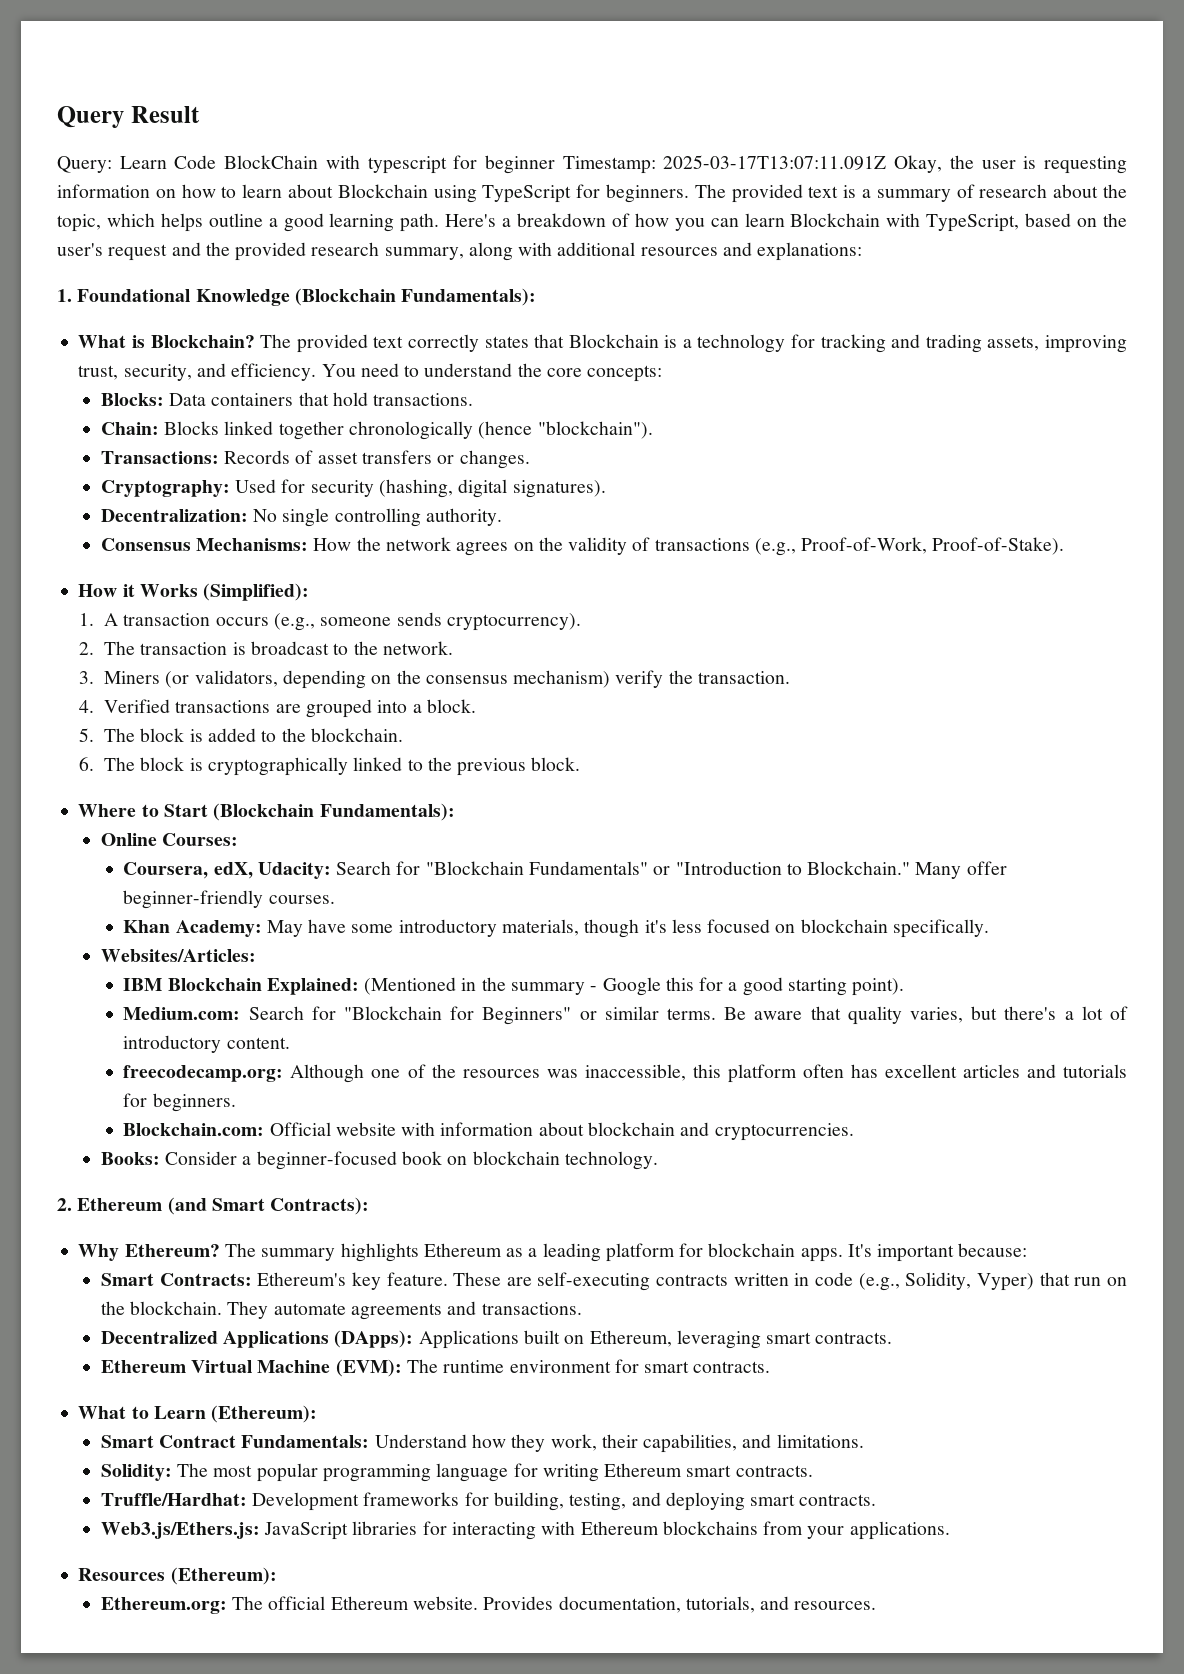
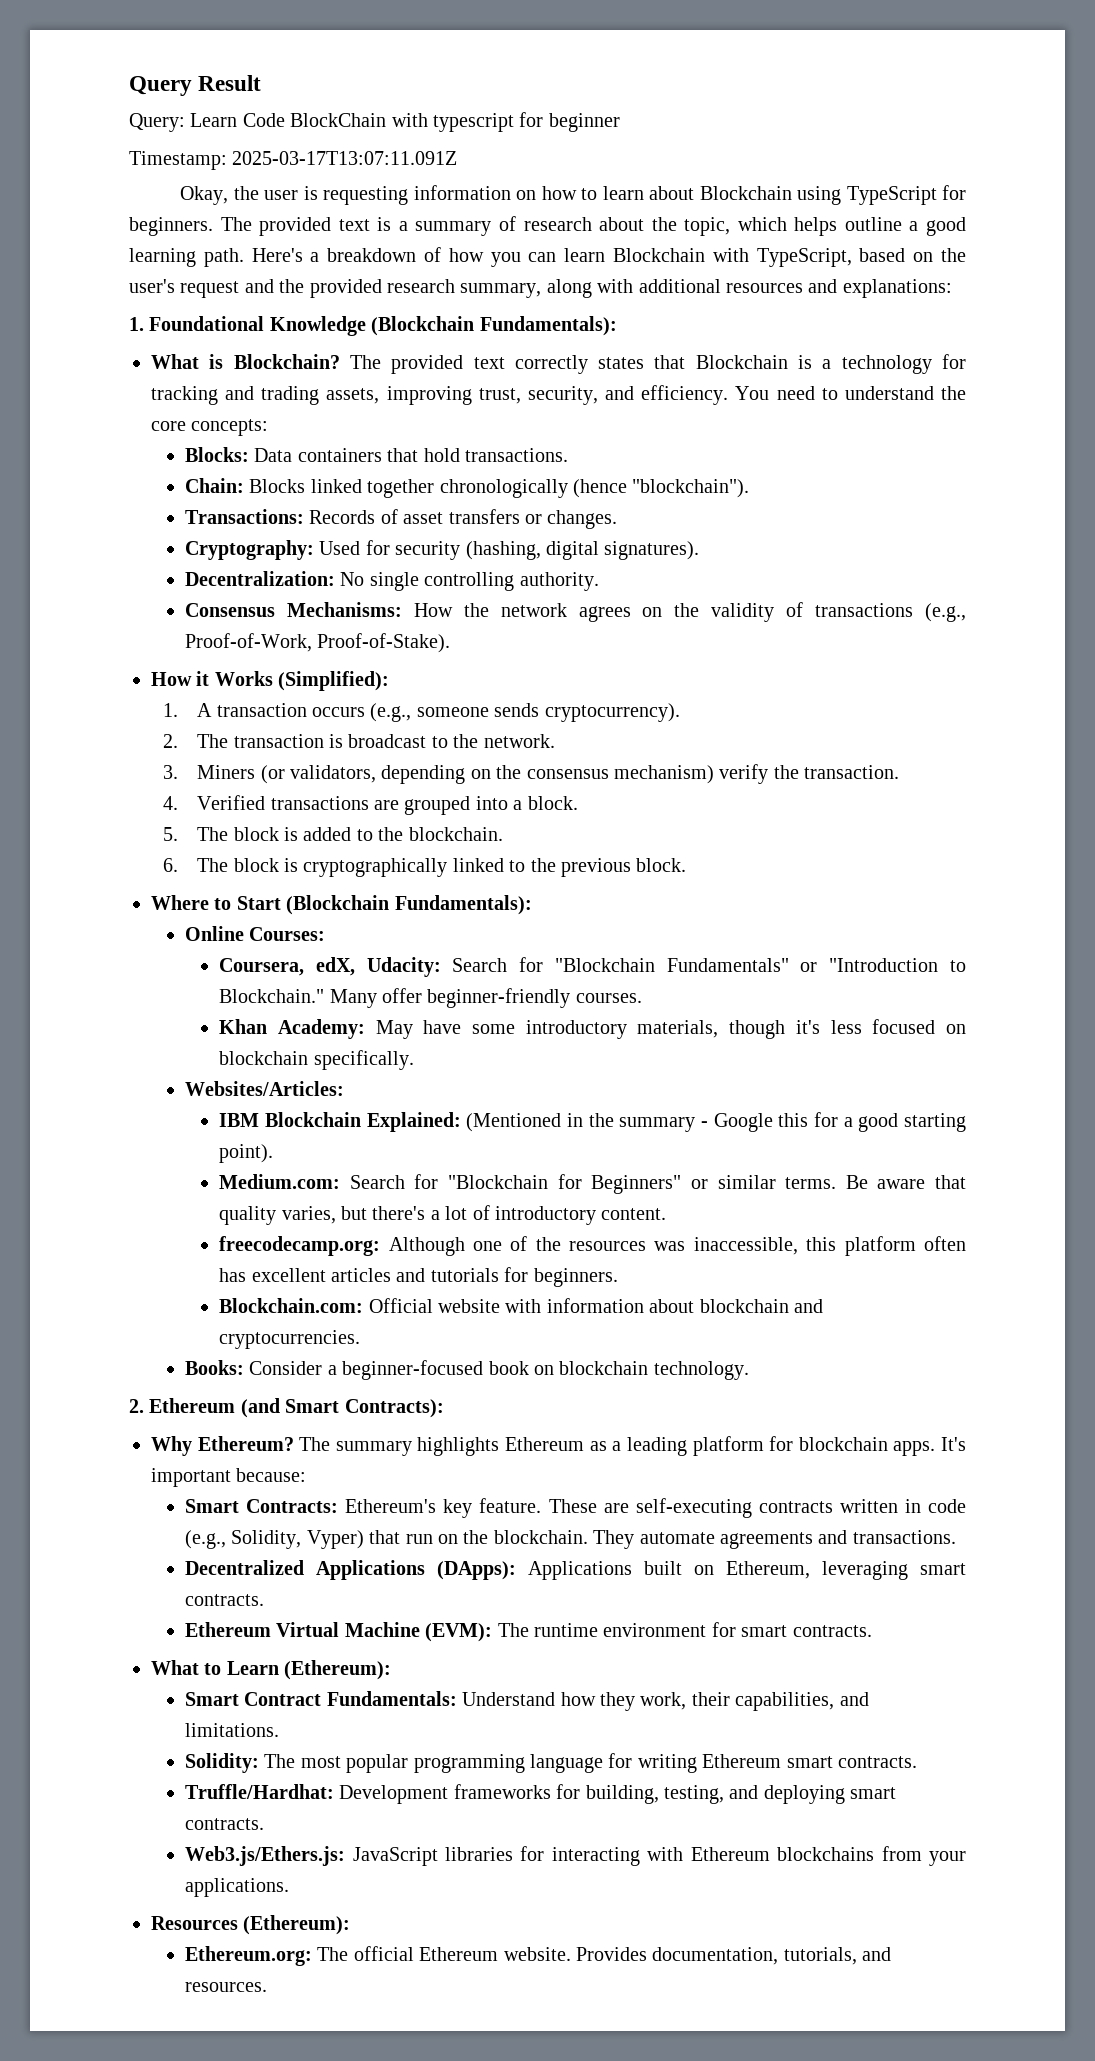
- Query: Learn Code BlockChain with typescript for beginner Timestamp: 2025-03-17T13:07:11.091Z Okay, the user is requesting information on how to learn about Blockchain using TypeScript for beginners.
+ Query: Learn Code BlockChain with typescript for beginner
+ Timestamp: 2025-03-17T13:07:11.091Z
+ Okay, the user is requesting information on how to learn about Blockchain using TypeScript for beginners.

